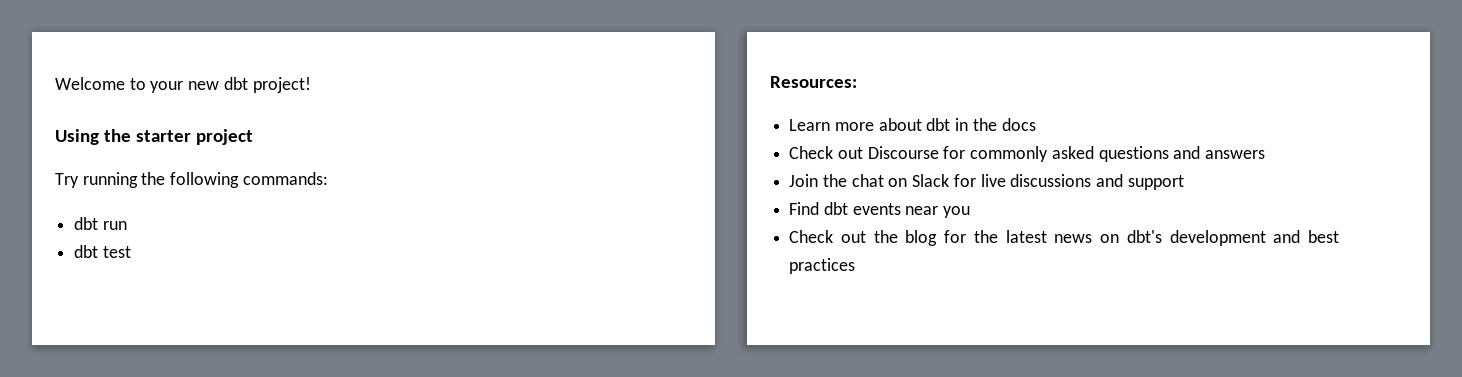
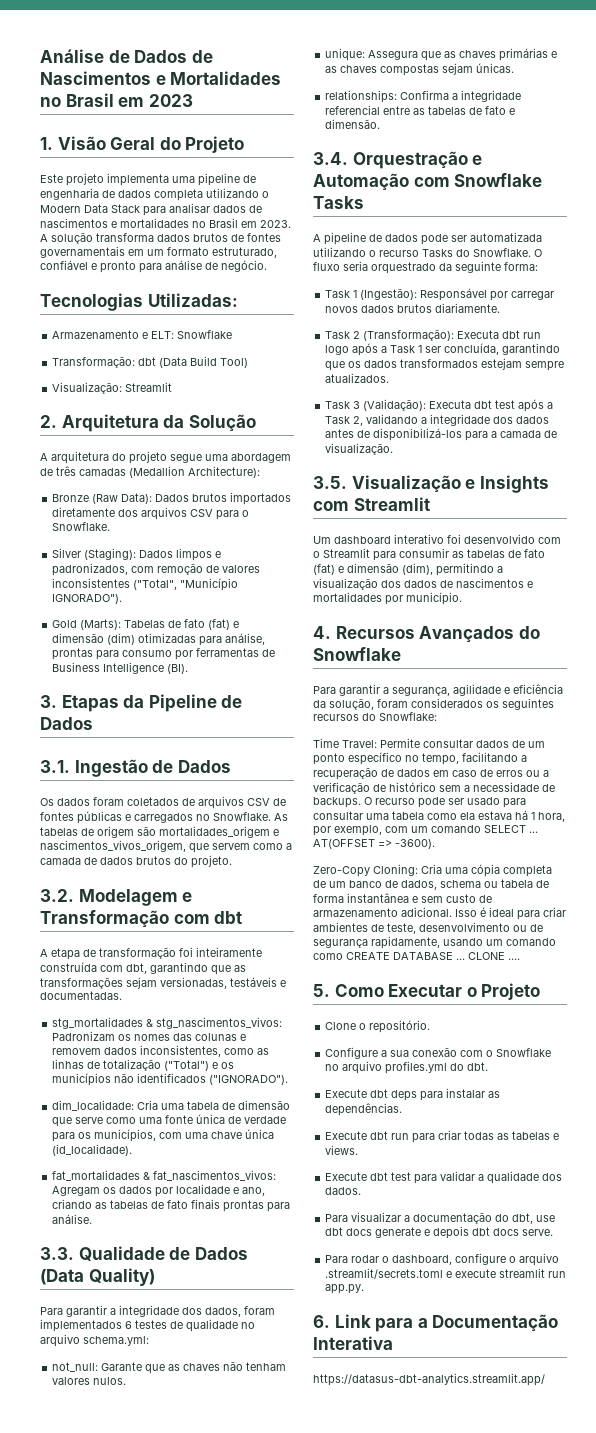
- Welcome to your new dbt project!
- Using the starter project
- Try running the following commands:
- dbt run
- dbt test
- Resources:
- Learn more about dbt in the docs
- Check out Discourse for commonly asked questions and answers
- Join the chat on Slack for live discussions and support
- Find dbt events near you
- Check out the blog for the latest news on dbt's development and best practices
+ Análise de Dados de Nascimentos e Mortalidades no Brasil em 2023
+ 1. Visão Geral do Projeto
+ Este projeto implementa uma pipeline de engenharia de dados completa utilizando o Modern Data Stack para analisar dados de nascimentos e mortalidades no Brasil em 2023. A solução transforma dados brutos de fontes governamentais em um formato estruturado, confiável e pronto para análise de negócio.
+ Tecnologias Utilizadas:
+ Armazenamento e ELT: Snowflake
+ Transformação: dbt (Data Build Tool)
+ Visualização: Streamlit
+ 2. Arquitetura da Solução
+ A arquitetura do projeto segue uma abordagem de três camadas (Medallion Architecture):
+ Bronze (Raw Data): Dados brutos importados diretamente dos arquivos CSV para o Snowflake.
+ Silver (Staging): Dados limpos e padronizados, com remoção de valores inconsistentes ("Total", "Município IGNORADO").
+ Gold (Marts): Tabelas de fato (fat) e dimensão (dim) otimizadas para análise, prontas para consumo por ferramentas de Business Intelligence (BI).
+ 3. Etapas da Pipeline de Dados
+ 3.1. Ingestão de Dados
+ Os dados foram coletados de arquivos CSV de fontes públicas e carregados no Snowflake. As tabelas de origem são mortalidades_origem e nascimentos_vivos_origem, que servem como a camada de dados brutos do projeto.
+ 3.2. Modelagem e Transformação com dbt
+ A etapa de transformação foi inteiramente construída com dbt, garantindo que as transformações sejam versionadas, testáveis e documentadas.
+ stg_mortalidades & stg_nascimentos_vivos: Padronizam os nomes das colunas e removem dados inconsistentes, como as linhas de totalização ("Total") e os municípios não identificados ("IGNORADO").
+ dim_localidade: Cria uma tabela de dimensão que serve como uma fonte única de verdade para os municípios, com uma chave única (id_localidade).
+ fat_mortalidades & fat_nascimentos_vivos: Agregam os dados por localidade e ano, criando as tabelas de fato finais prontas para análise.
+ 3.3. Qualidade de Dados (Data Quality)
+ Para garantir a integridade dos dados, foram implementados 6 testes de qualidade no arquivo schema.yml:
+ not_null: Garante que as chaves não tenham valores nulos.
+ unique: Assegura que as chaves primárias e as chaves compostas sejam únicas.
+ relationships: Confirma a integridade referencial entre as tabelas de fato e dimensão.
+ 3.4. Orquestração e Automação com Snowflake Tasks
+ A pipeline de dados pode ser automatizada utilizando o recurso Tasks do Snowflake. O fluxo seria orquestrado da seguinte forma:
+ Task 1 (Ingestão): Responsável por carregar novos dados brutos diariamente.
+ Task 2 (Transformação): Executa dbt run logo após a Task 1 ser concluída, garantindo que os dados transformados estejam sempre atualizados.
+ Task 3 (Validação): Executa dbt test após a Task 2, validando a integridade dos dados antes de disponibilizá-los para a camada de visualização.
+ 3.5. Visualização e Insights com Streamlit
+ Um dashboard interativo foi desenvolvido com o Streamlit para consumir as tabelas de fato (fat) e dimensão (dim), permitindo a visualização dos dados de nascimentos e mortalidades por município.
+ 4. Recursos Avançados do Snowflake
+ Para garantir a segurança, agilidade e eficiência da solução, foram considerados os seguintes recursos do Snowflake:
+ Time Travel: Permite consultar dados de um ponto específico no tempo, facilitando a recuperação de dados em caso de erros ou a verificação de histórico sem a necessidade de backups. O recurso pode ser usado para consultar uma tabela como ela estava há 1 hora, por exemplo, com um comando SELECT ... AT(OFFSET => -3600).
+ Zero-Copy Cloning: Cria uma cópia completa de um banco de dados, schema ou tabela de forma instantânea e sem custo de armazenamento adicional. Isso é ideal para criar ambientes de teste, desenvolvimento ou de segurança rapidamente, usando um comando como CREATE DATABASE ... CLONE ....
+ 5. Como Executar o Projeto
+ Clone o repositório.
+ Configure a sua conexão com o Snowflake no arquivo profiles.yml do dbt.
+ Execute dbt deps para instalar as dependências.
+ Execute dbt run para criar todas as tabelas e views.
+ Execute dbt test para validar a qualidade dos dados.
+ Para visualizar a documentação do dbt, use dbt docs generate e depois dbt docs serve.
+ Para rodar o dashboard, configure o arquivo .streamlit/secrets.toml e execute streamlit run app.py.
+ 6. Link para a Documentação Interativa
+ https://datasus-dbt-analytics.streamlit.app/

